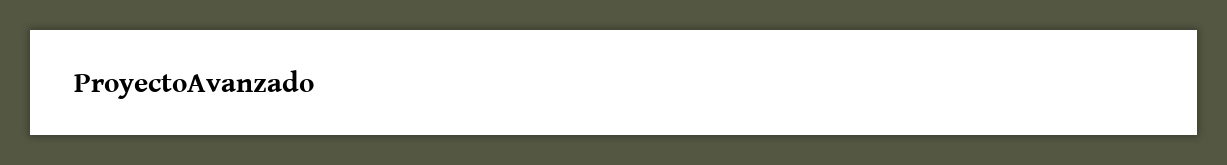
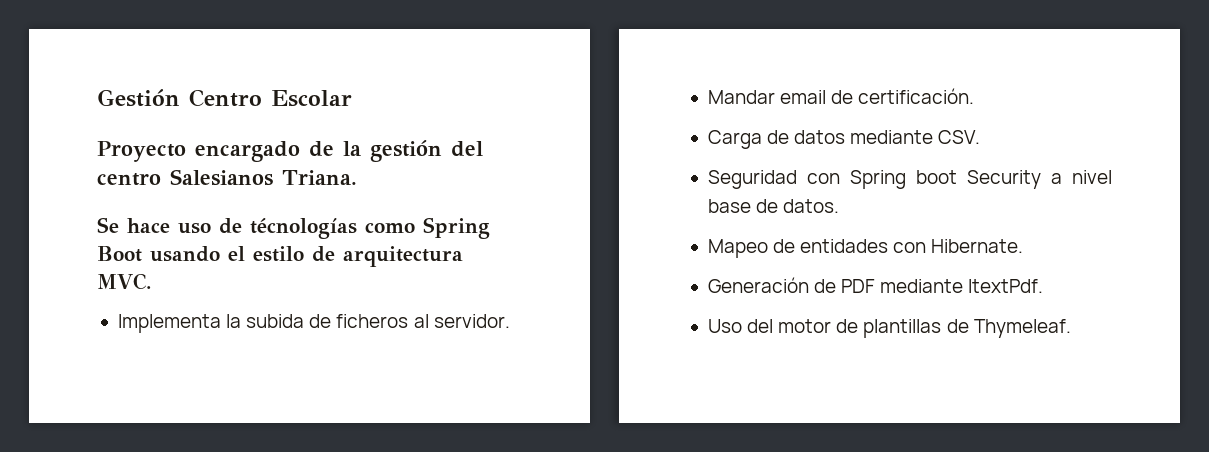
- ProyectoAvanzado
+ Gestión Centro Escolar
+ Proyecto encargado de la gestión del centro Salesianos Triana.
+ Se hace uso de técnologías como Spring Boot usando el estilo de arquitectura MVC.
+ Implementa la subida de ficheros al servidor.
+ Mandar email de certificación.
+ Carga de datos mediante CSV.
+ Seguridad con Spring boot Security a nivel base de datos.
+ Mapeo de entidades con Hibernate.
+ Generación de PDF mediante ItextPdf.
+ Uso del motor de plantillas de Thymeleaf.

